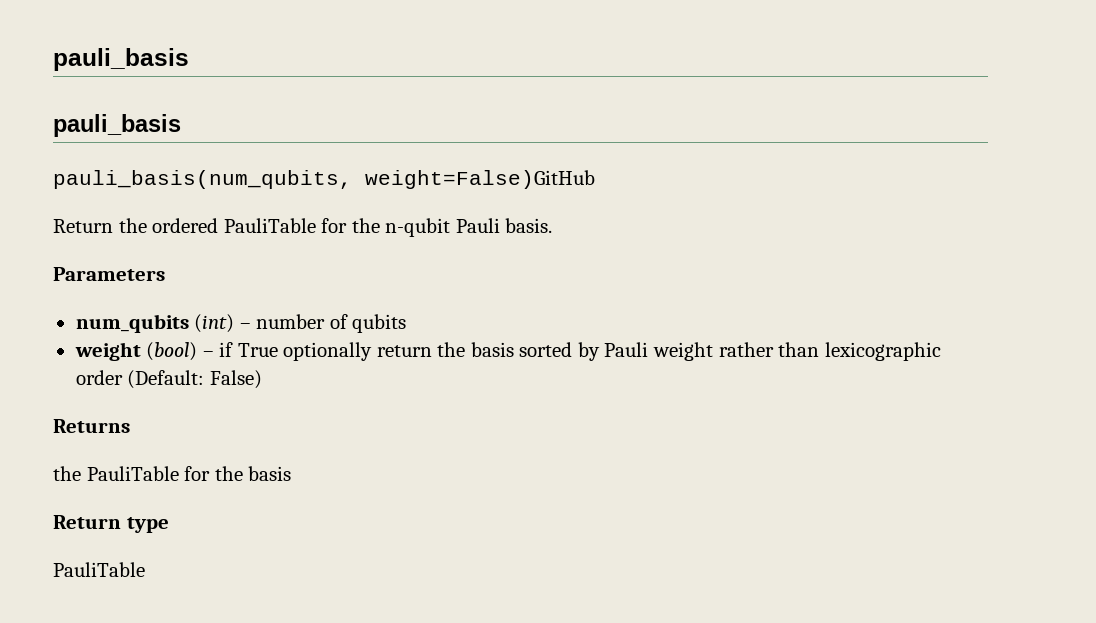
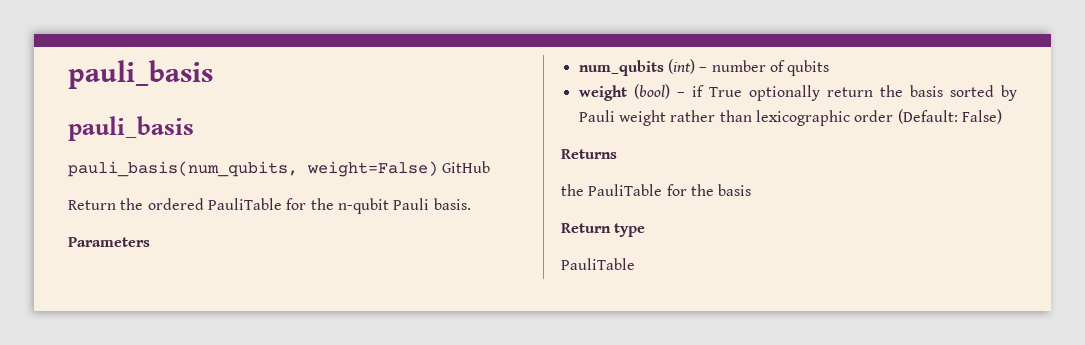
- pauli_basis(num_qubits, weight=False)GitHub
+ pauli_basis(num_qubits, weight=False) GitHub

